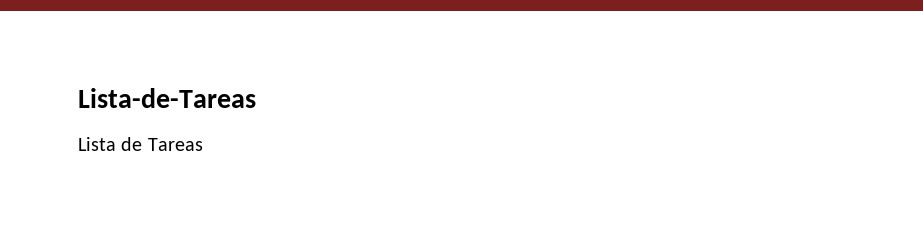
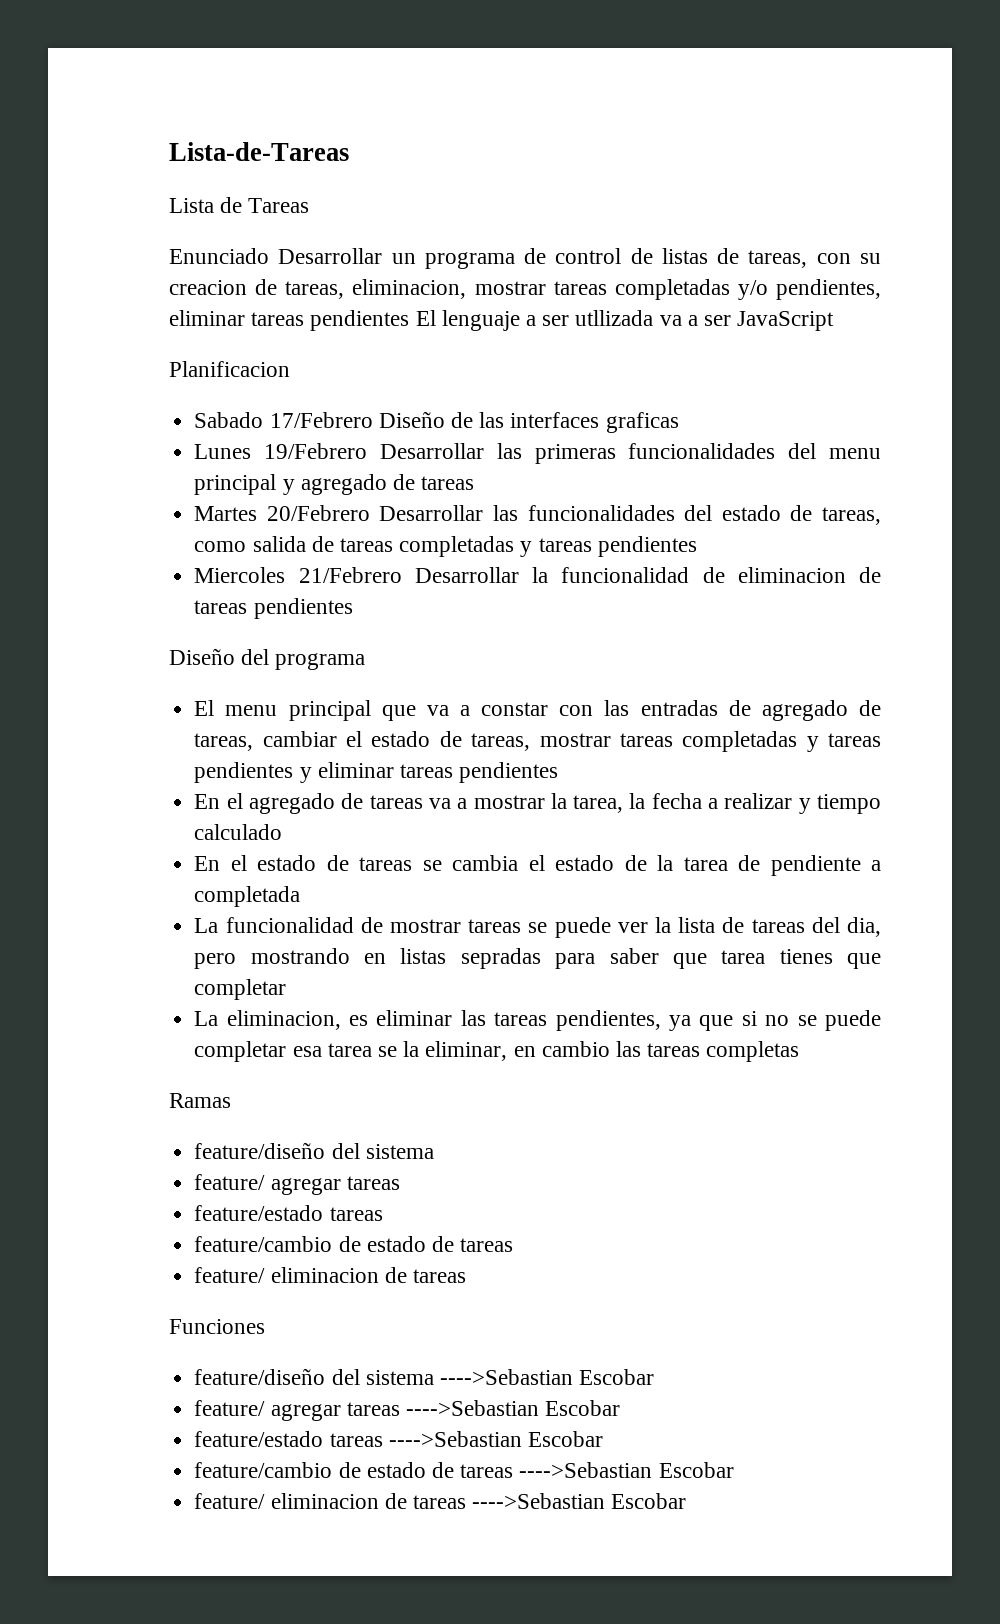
+ Enunciado Desarrollar un programa de control de listas de tareas, con su creacion de tareas, eliminacion, mostrar tareas completadas y/o pendientes, eliminar tareas pendientes El lenguaje a ser utllizada va a ser JavaScript
+ Planificacion
+ Sabado 17/Febrero Diseño de las interfaces graficas
+ Lunes 19/Febrero Desarrollar las primeras funcionalidades del menu principal y agregado de tareas
+ Martes 20/Febrero Desarrollar las funcionalidades del estado de tareas, como salida de tareas completadas y tareas pendientes
+ Miercoles 21/Febrero Desarrollar la funcionalidad de eliminacion de tareas pendientes
+ Diseño del programa
+ El menu principal que va a constar con las entradas de agregado de tareas, cambiar el estado de tareas, mostrar tareas completadas y tareas pendientes y eliminar tareas pendientes
+ En el agregado de tareas va a mostrar la tarea, la fecha a realizar y tiempo calculado
+ En el estado de tareas se cambia el estado de la tarea de pendiente a completada
+ La funcionalidad de mostrar tareas se puede ver la lista de tareas del dia, pero mostrando en listas sepradas para saber que tarea tienes que completar
+ La eliminacion, es eliminar las tareas pendientes, ya que si no se puede completar esa tarea se la eliminar, en cambio las tareas completas
+ Ramas
+ feature/diseño del sistema
+ feature/ agregar tareas
+ feature/estado tareas
+ feature/cambio de estado de tareas
+ feature/ eliminacion de tareas
+ Funciones
+ feature/diseño del sistema ---->Sebastian Escobar
+ feature/ agregar tareas ---->Sebastian Escobar
+ feature/estado tareas ---->Sebastian Escobar
+ feature/cambio de estado de tareas ---->Sebastian Escobar
+ feature/ eliminacion de tareas ---->Sebastian Escobar

